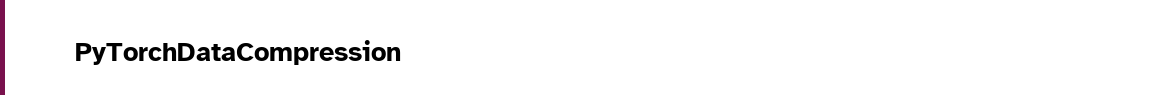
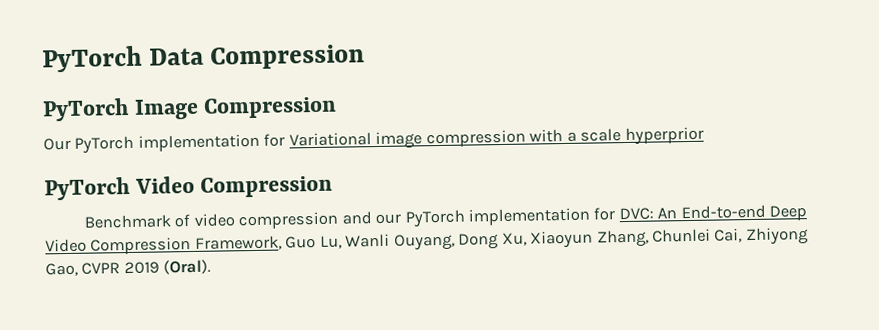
- PyTorchDataCompression
+ PyTorch Data Compression
+ PyTorch Image Compression
+ Our PyTorch implementation for Variational image compression with a scale hyperprior
+ PyTorch Video Compression
+ Benchmark of video compression and our PyTorch implementation for DVC: An End-to-end Deep Video Compression Framework, Guo Lu, Wanli Ouyang, Dong Xu, Xiaoyun Zhang, Chunlei Cai, Zhiyong Gao, CVPR 2019 (Oral).

